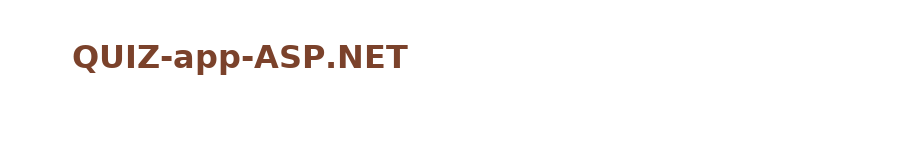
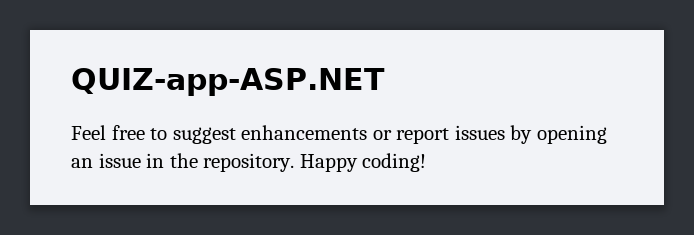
+ Feel free to suggest enhancements or report issues by opening an issue in the repository. Happy coding!

